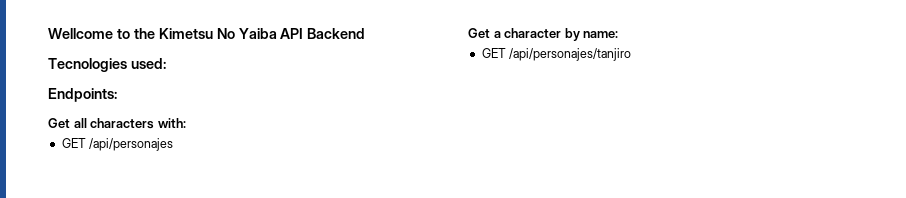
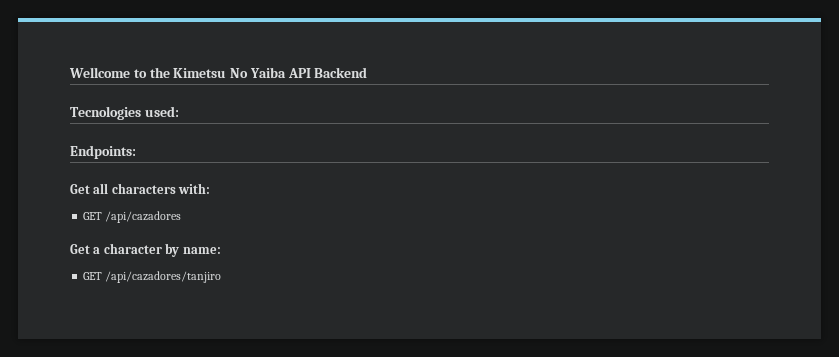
- GET /api/personajes
+ GET /api/cazadores
- GET /api/personajes/tanjiro
+ GET /api/cazadores/tanjiro

